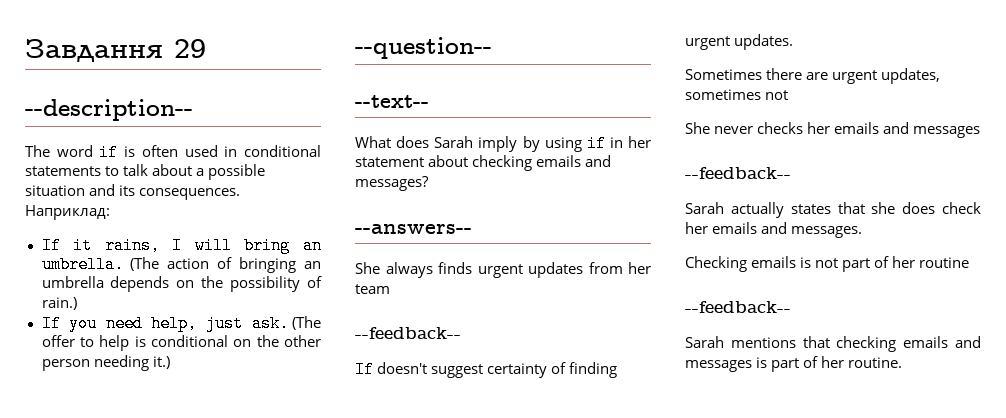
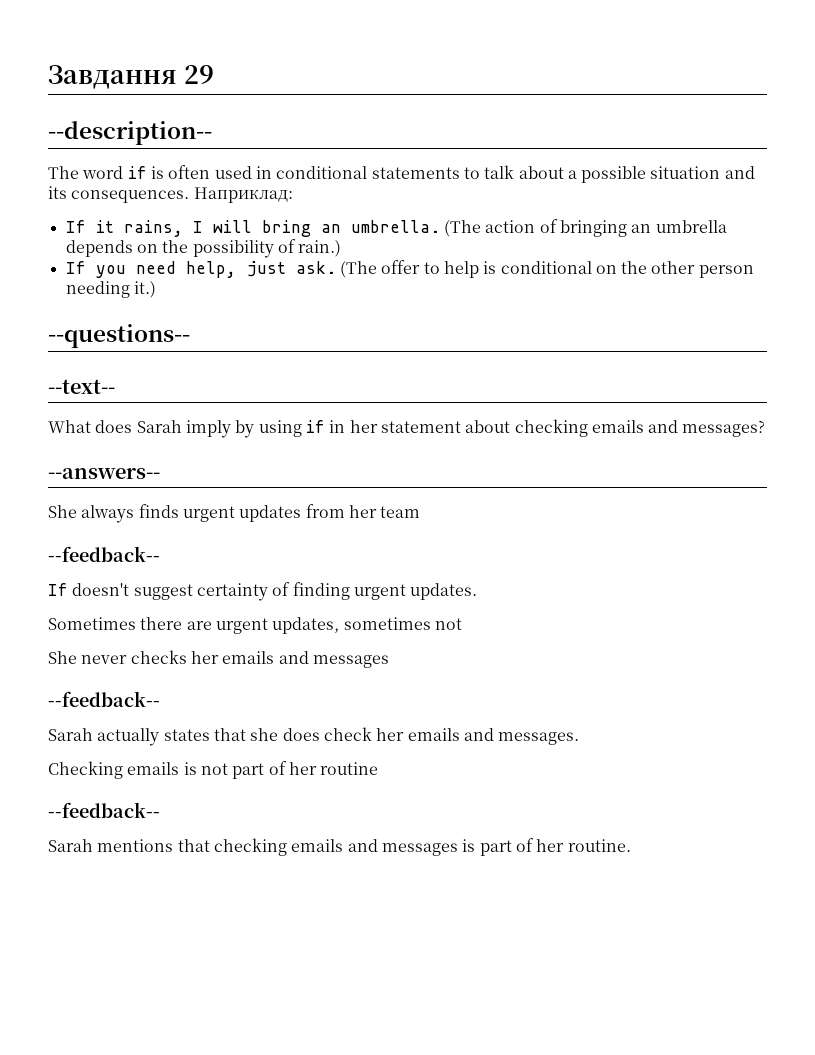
- --question--
+ --questions--

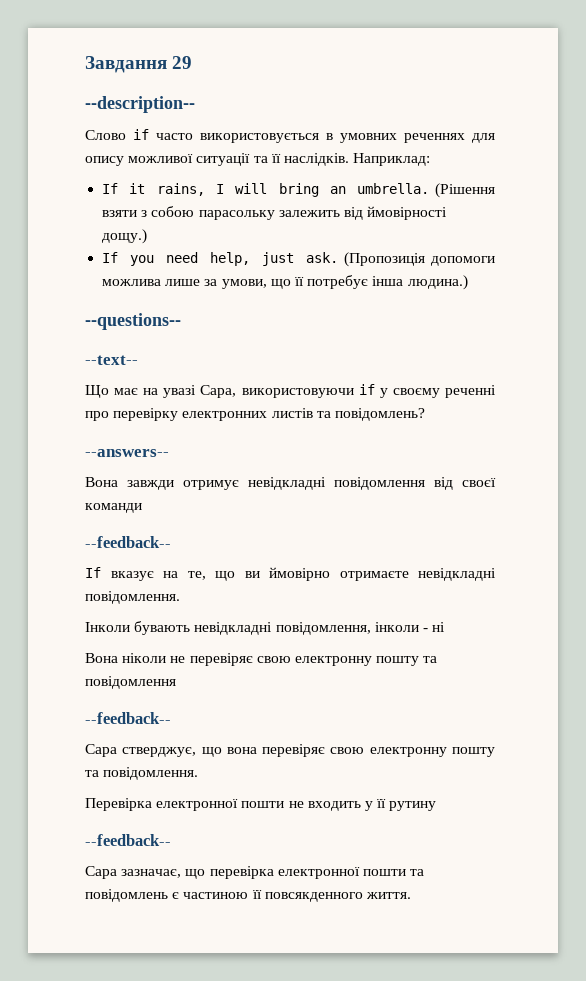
- The word if is often used in conditional statements to talk about a possible situation and its consequences.
+ Слово if часто використовується в умовних реченнях для опису можливої ситуації та її наслідків.
- (The action of bringing an umbrella depends on the possibility of rain.)
+ (Рішення взяти з собою парасольку залежить від ймовірності дощу.)
- (The offer to help is conditional on the other person needing it.)
+ (Пропозиція допомоги можлива лише за умови, що її потребує інша людина.)
  --questions--
  --text--
- What does Sarah imply by using if in her statement about checking emails and messages?
+ Що має на увазі Сара, використовуючи if у своєму реченні про перевірку електронних листів та повідомлень?
  --answers--
- She always finds urgent updates from her team
+ Вона завжди отримує невідкладні повідомлення від своєї команди
  --feedback--
- If doesn't suggest certainty of finding urgent updates.
- Sometimes there are urgent updates, sometimes not
- She never checks her emails and messages
+ If вказує на те, що ви ймовірно отримаєте невідкладні повідомлення.
+ Інколи бувають невідкладні повідомлення, інколи - ні
+ Вона ніколи не перевіряє свою електронну пошту та повідомлення
  --feedback--
- Sarah actually states that she does check her emails and messages.
- Checking emails is not part of her routine
+ Сара стверджує, що вона перевіряє свою електронну пошту та повідомлення.
+ Перевірка електронної пошти не входить у її рутину
  --feedback--
- Sarah mentions that checking emails and messages is part of her routine.
+ Сара зазначає, що перевірка електронної пошти та повідомлень є частиною її повсякденного життя.

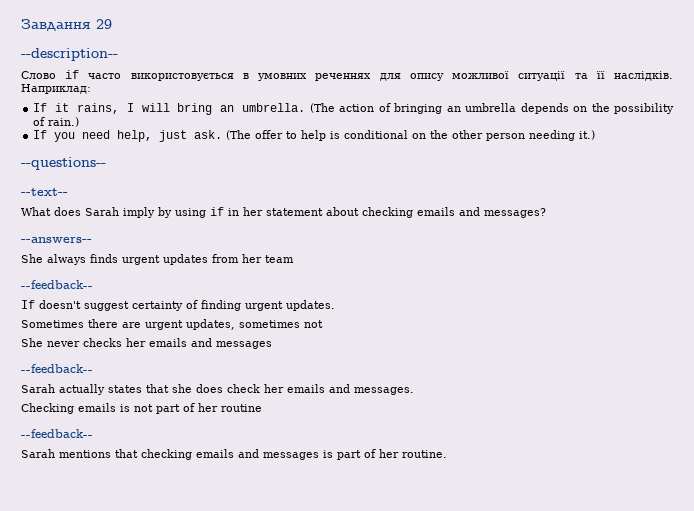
- (Рішення взяти з собою парасольку залежить від ймовірності дощу.)
+ (The action of bringing an umbrella depends on the possibility of rain.)
- (Пропозиція допомоги можлива лише за умови, що її потребує інша людина.)
+ (The offer to help is conditional on the other person needing it.)
  --questions--
  --text--
- Що має на увазі Сара, використовуючи if у своєму реченні про перевірку електронних листів та повідомлень?
+ What does Sarah imply by using if in her statement about checking emails and messages?
  --answers--
- Вона завжди отримує невідкладні повідомлення від своєї команди
+ She always finds urgent updates from her team
  --feedback--
- If вказує на те, що ви ймовірно отримаєте невідкладні повідомлення.
- Інколи бувають невідкладні повідомлення, інколи - ні
- Вона ніколи не перевіряє свою електронну пошту та повідомлення
+ If doesn't suggest certainty of finding urgent updates.
+ Sometimes there are urgent updates, sometimes not
+ She never checks her emails and messages
  --feedback--
- Сара стверджує, що вона перевіряє свою електронну пошту та повідомлення.
- Перевірка електронної пошти не входить у її рутину
+ Sarah actually states that she does check her emails and messages.
+ Checking emails is not part of her routine
  --feedback--
- Сара зазначає, що перевірка електронної пошти та повідомлень є частиною її повсякденного життя.
+ Sarah mentions that checking emails and messages is part of her routine.

